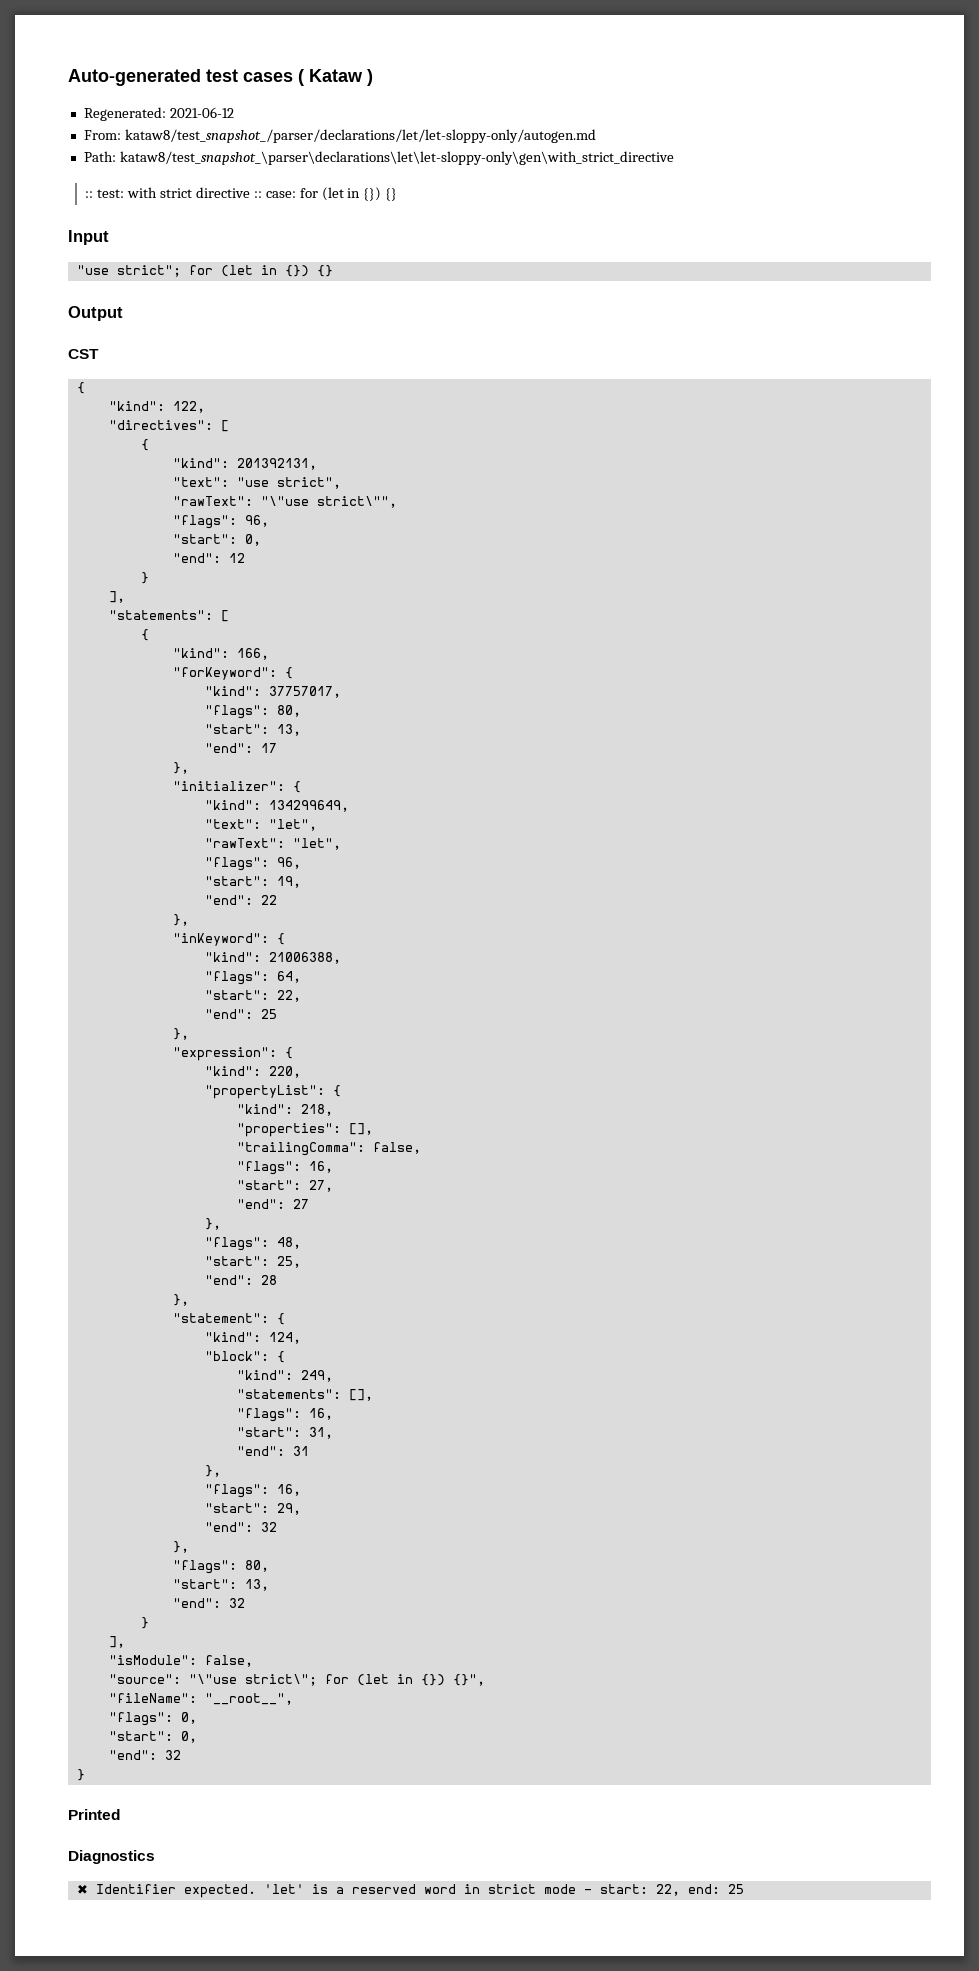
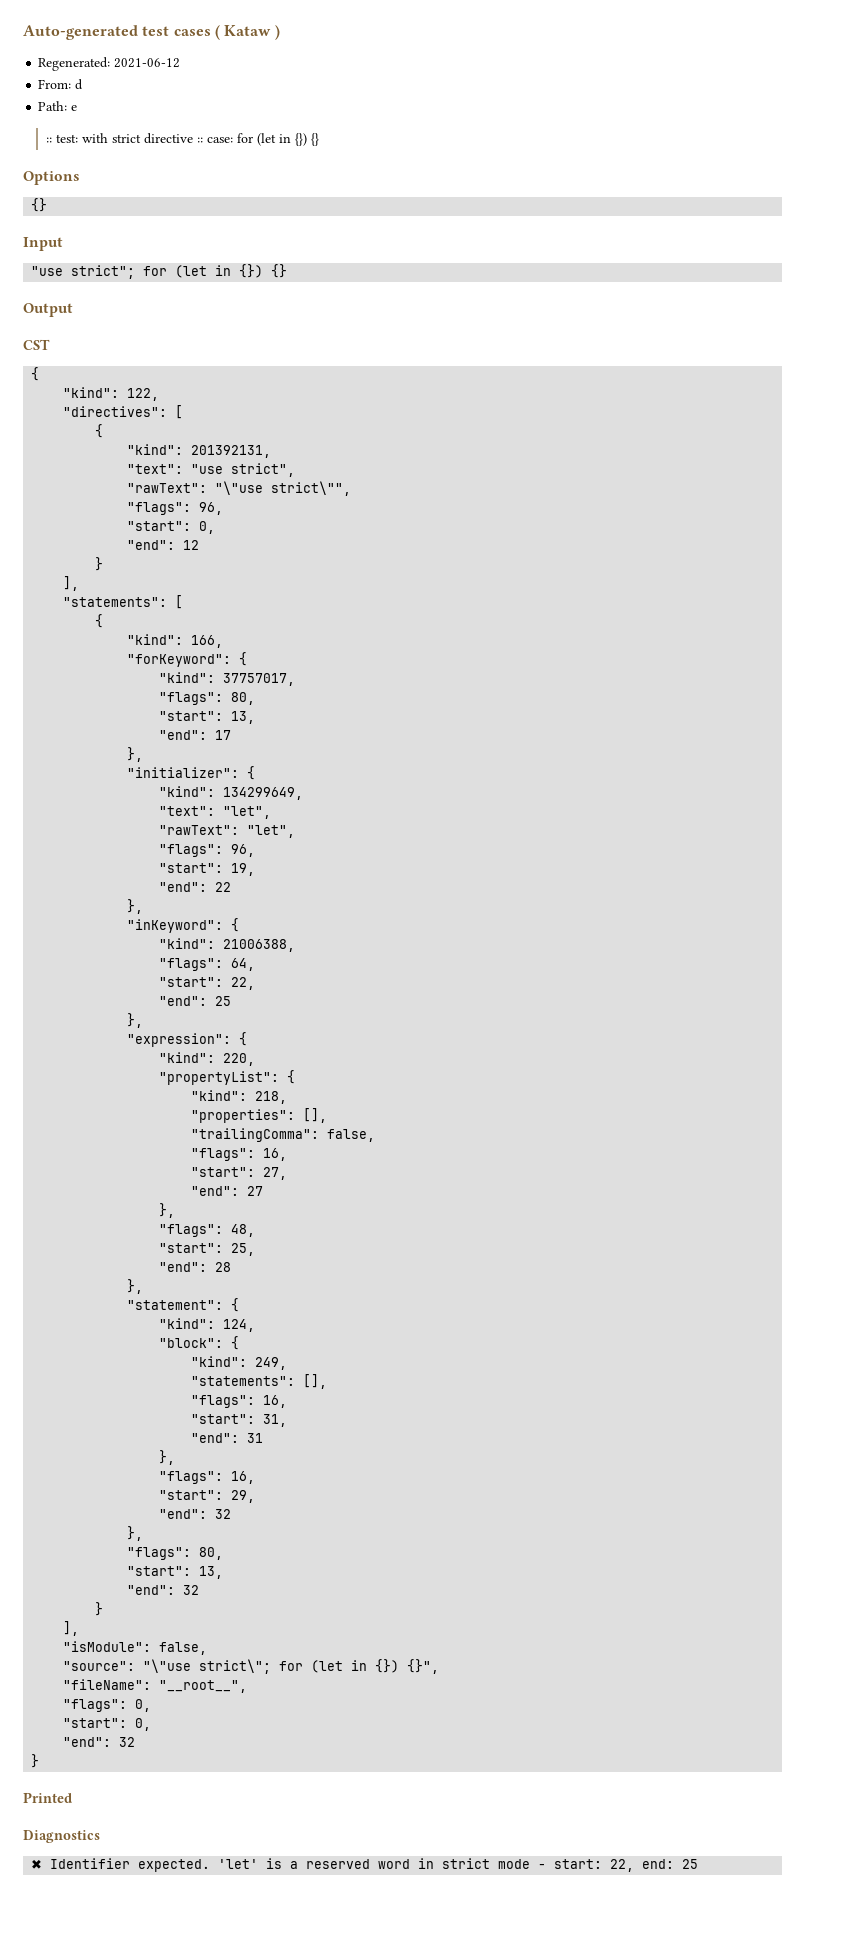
- From: kataw8/test_snapshot_/parser/declarations/let/let-sloppy-only/autogen.md
+ From: d
- Path: kataw8/test_snapshot_\parser\declarations\let\let-sloppy-only\gen\with_strict_directive
+ Path: e
+ Options
+ {}

